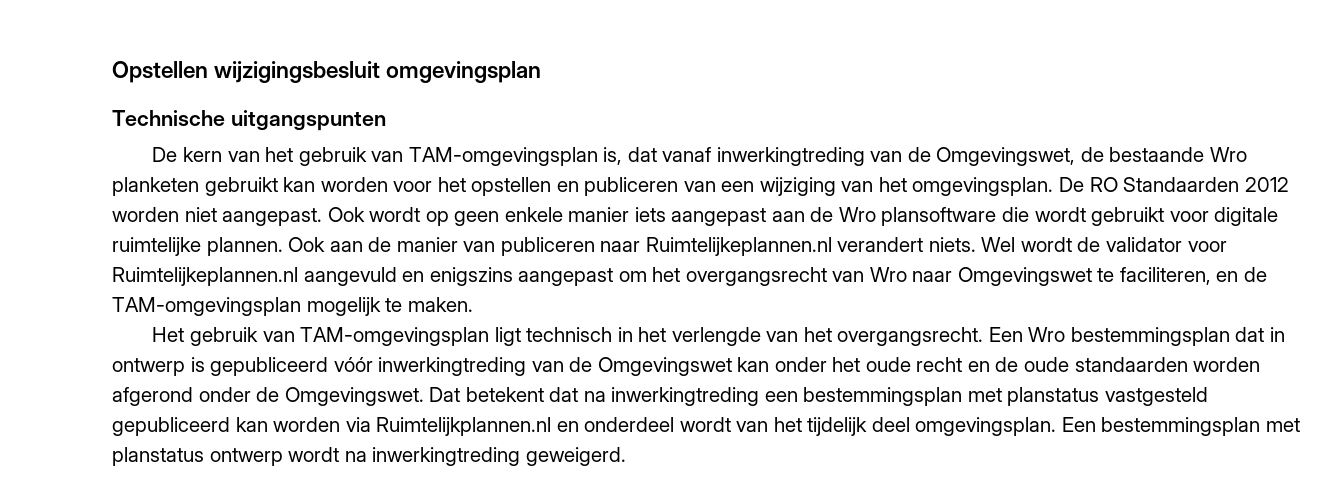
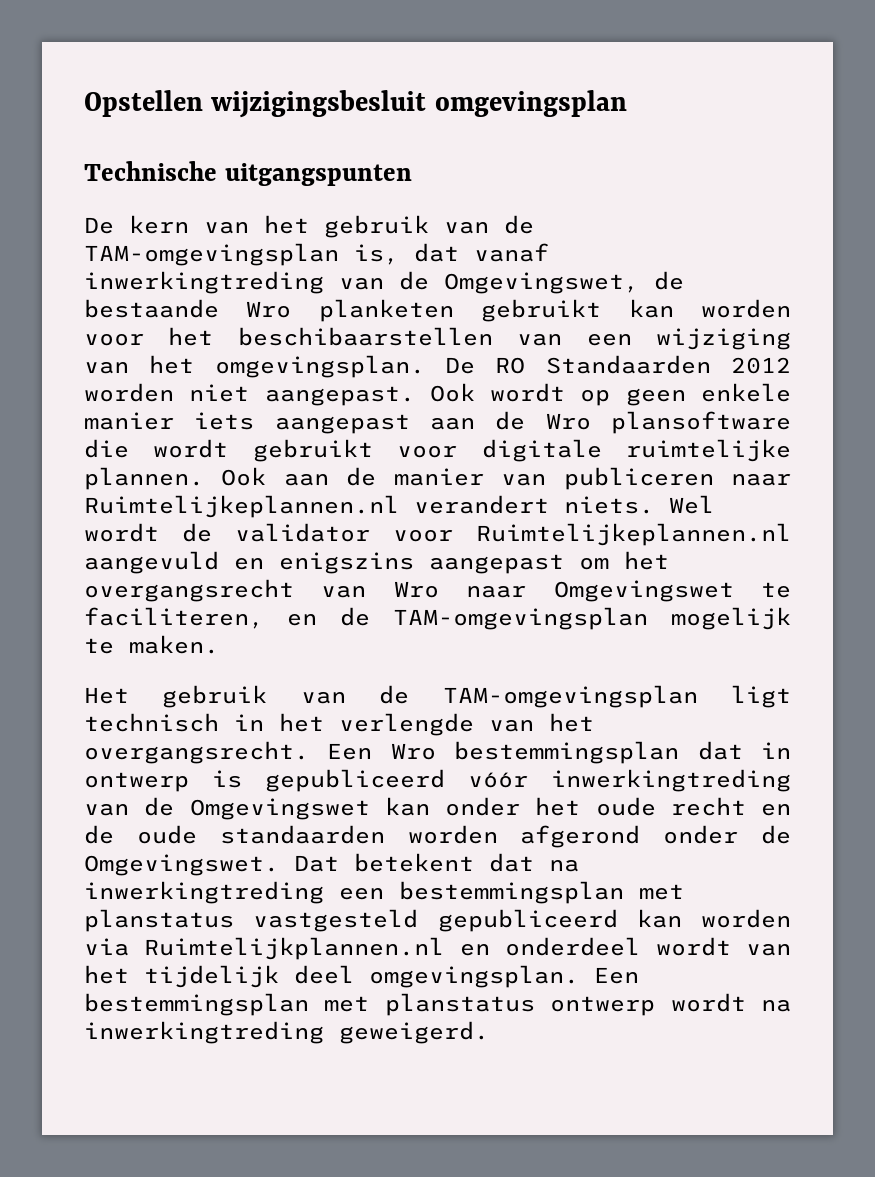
- De kern van het gebruik van TAM-omgevingsplan is, dat vanaf inwerkingtreding van de Omgevingswet, de bestaande Wro planketen gebruikt kan worden voor het opstellen en publiceren van een wijziging van het omgevingsplan.
+ De kern van het gebruik van de TAM-omgevingsplan is, dat vanaf inwerkingtreding van de Omgevingswet, de bestaande Wro planketen gebruikt kan worden voor het beschibaarstellen van een wijziging van het omgevingsplan.
- Het gebruik van TAM-omgevingsplan ligt technisch in het verlengde van het overgangsrecht.
+ Het gebruik van de TAM-omgevingsplan ligt technisch in het verlengde van het overgangsrecht.

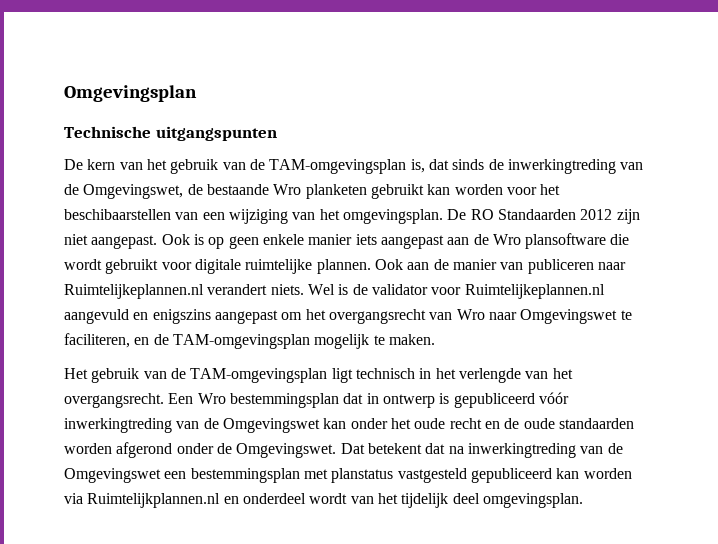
- Opstellen wijzigingsbesluit omgevingsplan
+ Omgevingsplan
- De kern van het gebruik van de TAM-omgevingsplan is, dat vanaf inwerkingtreding van de Omgevingswet, de bestaande Wro planketen gebruikt kan worden voor het beschibaarstellen van een wijziging van het omgevingsplan.
+ De kern van het gebruik van de TAM-omgevingsplan is, dat sinds de inwerkingtreding van de Omgevingswet, de bestaande Wro planketen gebruikt kan worden voor het beschibaarstellen van een wijziging van het omgevingsplan.
- De RO Standaarden 2012 worden niet aangepast.
+ De RO Standaarden 2012 zijn niet aangepast.
- Ook wordt op geen enkele manier iets aangepast aan de Wro plansoftware die wordt gebruikt voor digitale ruimtelijke plannen.
+ Ook is op geen enkele manier iets aangepast aan de Wro plansoftware die wordt gebruikt voor digitale ruimtelijke plannen.
- Wel wordt de validator voor Ruimtelijkeplannen.nl aangevuld en enigszins aangepast om het overgangsrecht van Wro naar Omgevingswet te faciliteren, en de TAM-omgevingsplan mogelijk te maken.
+ Wel is de validator voor Ruimtelijkeplannen.nl aangevuld en enigszins aangepast om het overgangsrecht van Wro naar Omgevingswet te faciliteren, en de TAM-omgevingsplan mogelijk te maken.
- Dat betekent dat na inwerkingtreding een bestemmingsplan met planstatus vastgesteld gepubliceerd kan worden via Ruimtelijkplannen.nl en onderdeel wordt van het tijdelijk deel omgevingsplan. Een bestemmingsplan met planstatus ontwerp wordt na inwerkingtreding geweigerd.
+ Dat betekent dat na inwerkingtreding van de Omgevingswet een bestemmingsplan met planstatus vastgesteld gepubliceerd kan worden via Ruimtelijkplannen.nl en onderdeel wordt van het tijdelijk deel omgevingsplan.

